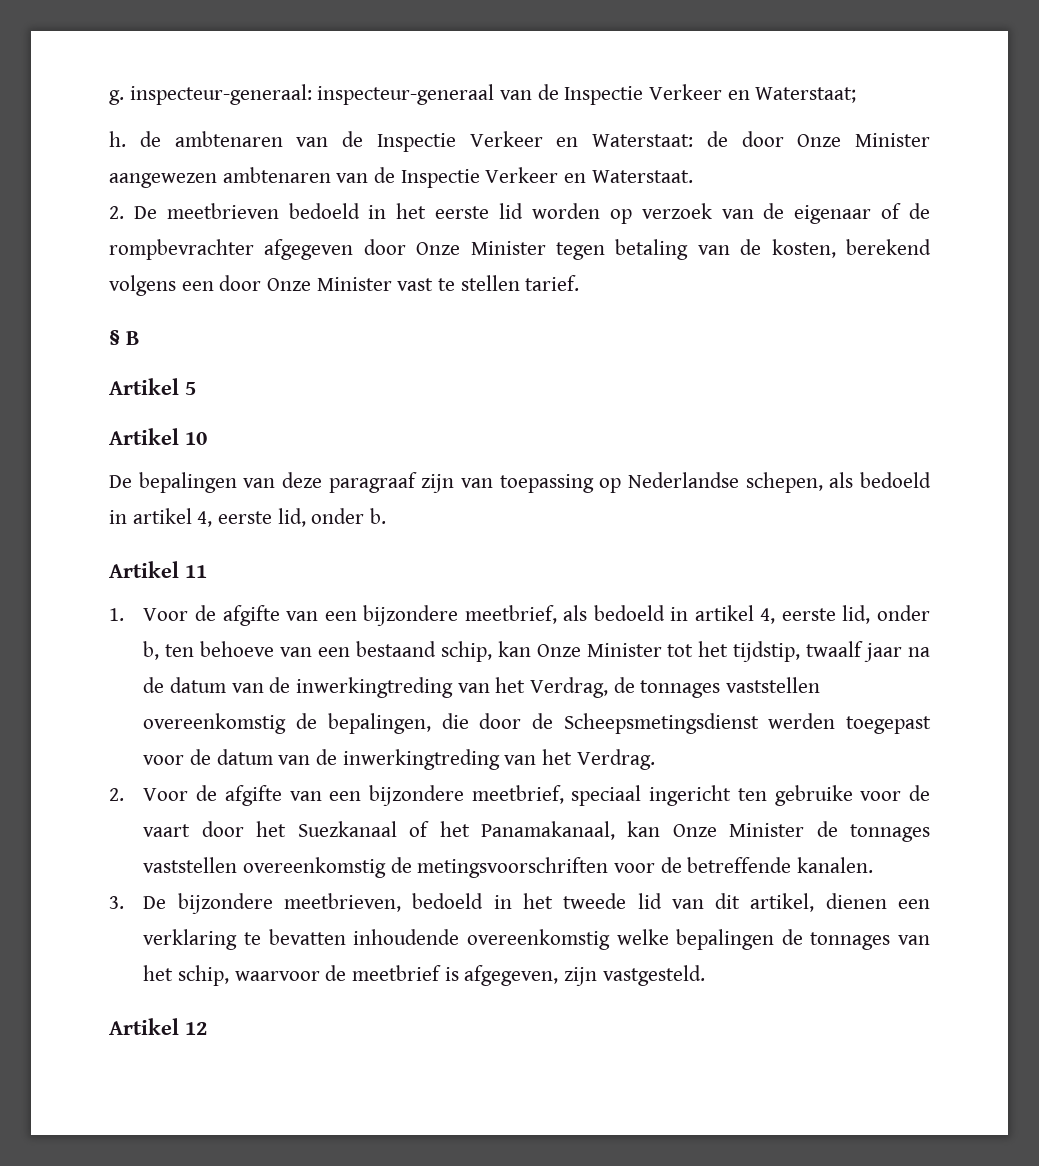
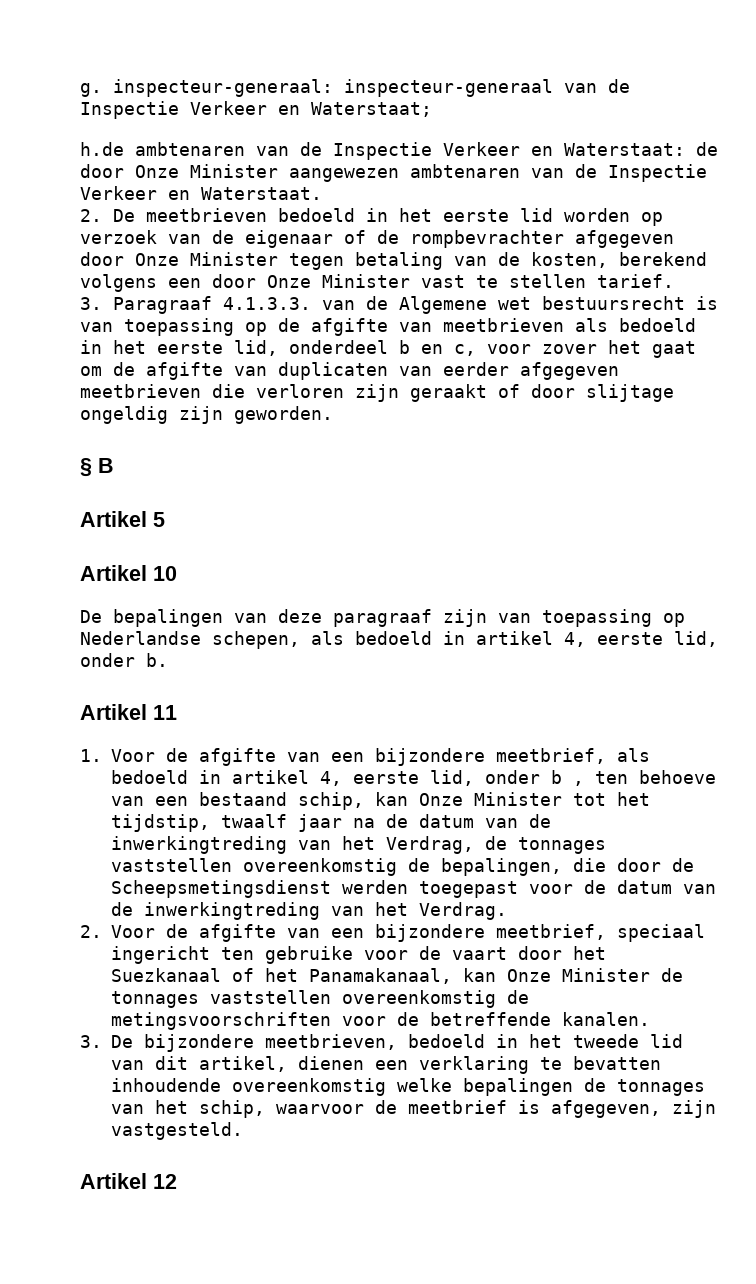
- h. de ambtenaren van de Inspectie Verkeer en Waterstaat: de door Onze Minister aangewezen ambtenaren van de Inspectie Verkeer en Waterstaat.
+ h.de ambtenaren van de Inspectie Verkeer en Waterstaat: de door Onze Minister aangewezen ambtenaren van de Inspectie Verkeer en Waterstaat.
+ 3. Paragraaf 4.1.3.3. van de Algemene wet bestuursrecht is van toepassing op de afgifte van meetbrieven als bedoeld in het eerste lid, onderdeel b en c, voor zover het gaat om de afgifte van duplicaten van eerder afgegeven meetbrieven die verloren zijn geraakt of door slijtage ongeldig zijn geworden.
- 1. Voor de afgifte van een bijzondere meetbrief, als bedoeld in artikel 4, eerste lid, onder b, ten behoeve van een bestaand schip, kan Onze Minister tot het tijdstip, twaalf jaar na de datum van de inwerkingtreding van het Verdrag, de tonnages vaststellen overeenkomstig de bepalingen, die door de Scheepsmetingsdienst werden toegepast voor de datum van de inwerkingtreding van het Verdrag.
+ 1. Voor de afgifte van een bijzondere meetbrief, als bedoeld in artikel 4, eerste lid, onder b , ten behoeve van een bestaand schip, kan Onze Minister tot het tijdstip, twaalf jaar na de datum van de inwerkingtreding van het Verdrag, de tonnages vaststellen overeenkomstig de bepalingen, die door de Scheepsmetingsdienst werden toegepast voor de datum van de inwerkingtreding van het Verdrag.

